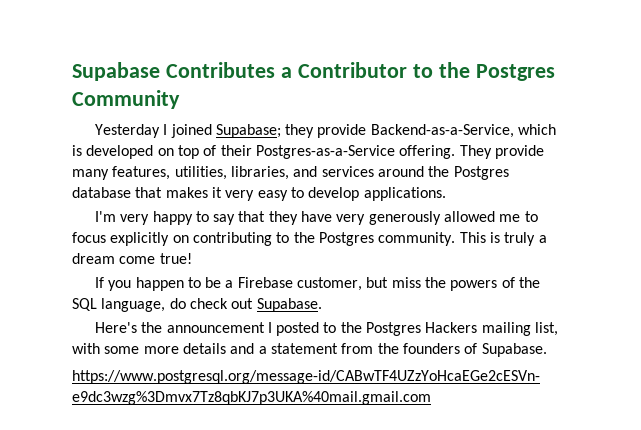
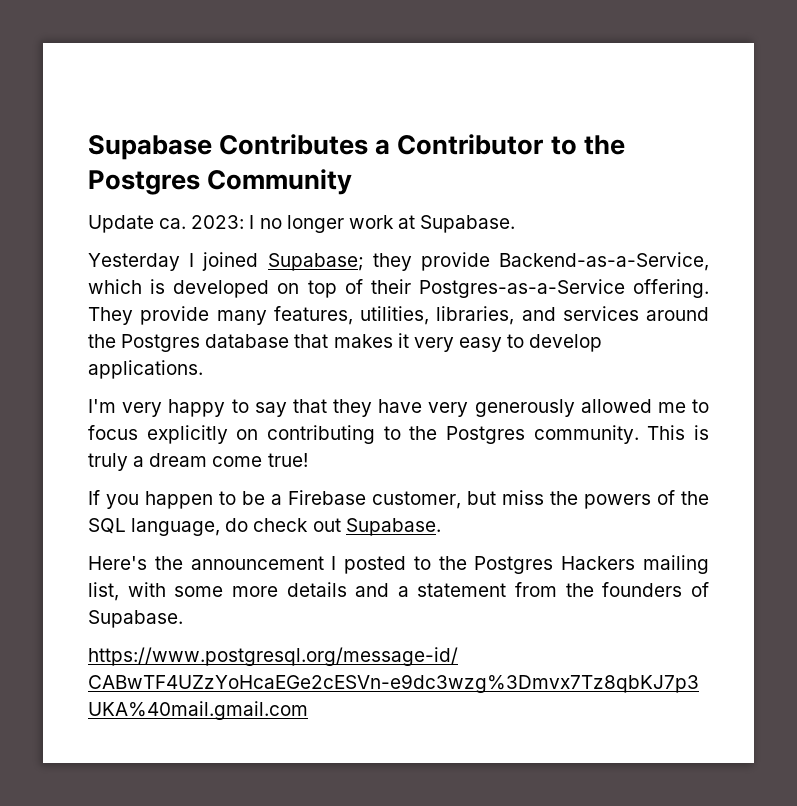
+ Update ca. 2023: I no longer work at Supabase.

